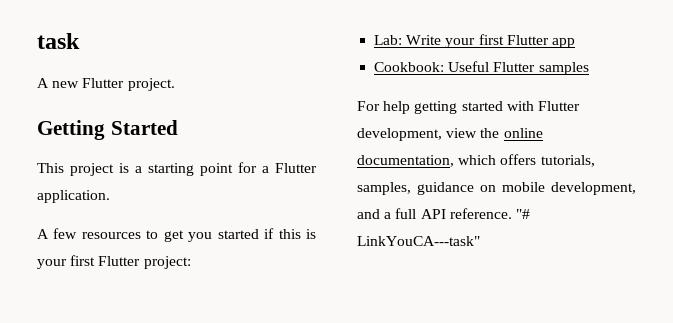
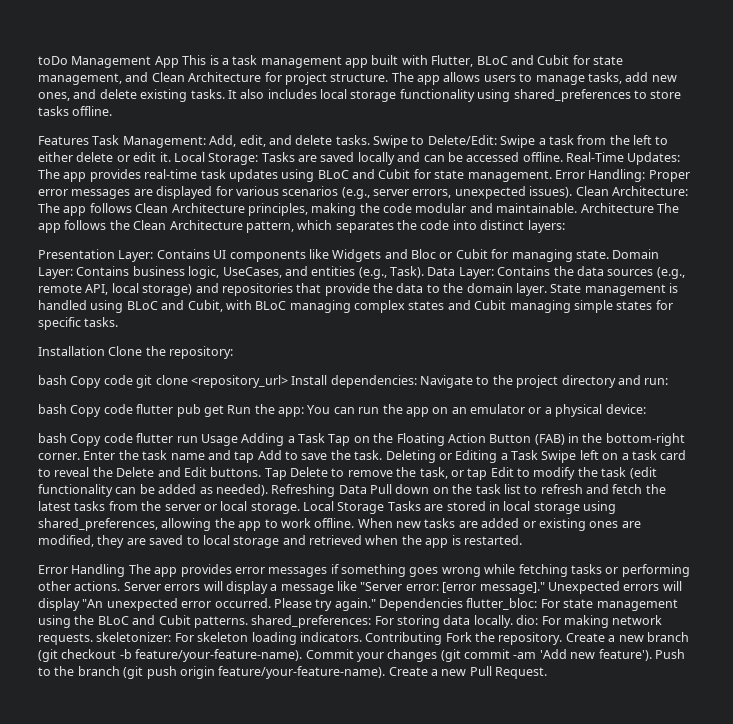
- task
- A new Flutter project.
- Getting Started
- This project is a starting point for a Flutter application.
- A few resources to get you started if this is your first Flutter project:
- Lab: Write your first Flutter app
- Cookbook: Useful Flutter samples
- For help getting started with Flutter development, view the online documentation, which offers tutorials, samples, guidance on mobile development, and a full API reference. "# LinkYouCA---task"
+ toDo Management App This is a task management app built with Flutter, BLoC and Cubit for state management, and Clean Architecture for project structure. The app allows users to manage tasks, add new ones, and delete existing tasks. It also includes local storage functionality using shared_preferences to store tasks offline.
+ Features Task Management: Add, edit, and delete tasks. Swipe to Delete/Edit: Swipe a task from the left to either delete or edit it. Local Storage: Tasks are saved locally and can be accessed offline. Real-Time Updates: The app provides real-time task updates using BLoC and Cubit for state management. Error Handling: Proper error messages are displayed for various scenarios (e.g., server errors, unexpected issues). Clean Architecture: The app follows Clean Architecture principles, making the code modular and maintainable. Architecture The app follows the Clean Architecture pattern, which separates the code into distinct layers:
+ Presentation Layer: Contains UI components like Widgets and Bloc or Cubit for managing state. Domain Layer: Contains business logic, UseCases, and entities (e.g., Task). Data Layer: Contains the data sources (e.g., remote API, local storage) and repositories that provide the data to the domain layer. State management is handled using BLoC and Cubit, with BLoC managing complex states and Cubit managing simple states for specific tasks.
+ Installation Clone the repository:
+ bash Copy code git clone <repository_url> Install dependencies: Navigate to the project directory and run:
+ bash Copy code flutter pub get Run the app: You can run the app on an emulator or a physical device:
+ bash Copy code flutter run Usage Adding a Task Tap on the Floating Action Button (FAB) in the bottom-right corner. Enter the task name and tap Add to save the task. Deleting or Editing a Task Swipe left on a task card to reveal the Delete and Edit buttons. Tap Delete to remove the task, or tap Edit to modify the task (edit functionality can be added as needed). Refreshing Data Pull down on the task list to refresh and fetch the latest tasks from the server or local storage. Local Storage Tasks are stored in local storage using shared_preferences, allowing the app to work offline. When new tasks are added or existing ones are modified, they are saved to local storage and retrieved when the app is restarted.
+ Error Handling The app provides error messages if something goes wrong while fetching tasks or performing other actions. Server errors will display a message like "Server error: [error message]." Unexpected errors will display "An unexpected error occurred. Please try again." Dependencies flutter_bloc: For state management using the BLoC and Cubit patterns. shared_preferences: For storing data locally. dio: For making network requests. skeletonizer: For skeleton loading indicators. Contributing Fork the repository. Create a new branch (git checkout -b feature/your-feature-name). Commit your changes (git commit -am 'Add new feature'). Push to the branch (git push origin feature/your-feature-name). Create a new Pull Request.

